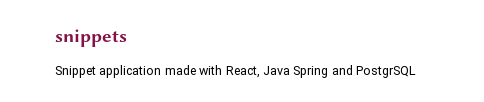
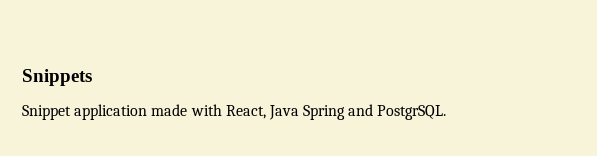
- snippets
+ Snippets
- Snippet application made with React, Java Spring and PostgrSQL
+ Snippet application made with React, Java Spring and PostgrSQL.

